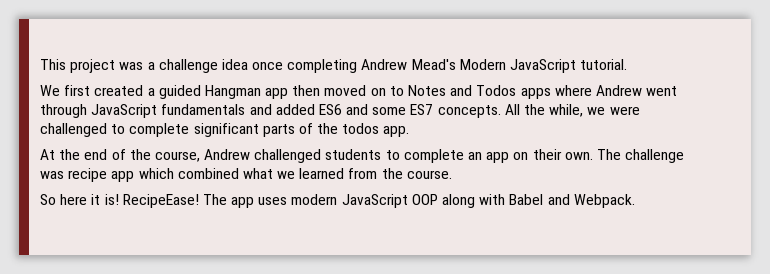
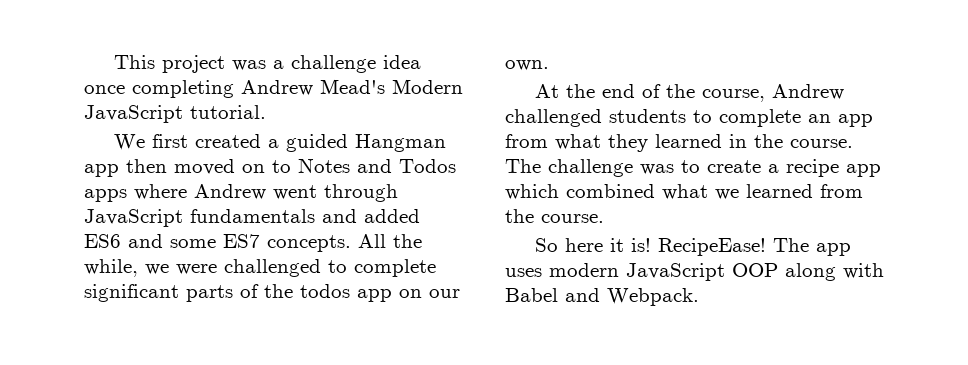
- All the while, we were challenged to complete significant parts of the todos app.
+ All the while, we were challenged to complete significant parts of the todos app on our own.
- At the end of the course, Andrew challenged students to complete an app on their own. The challenge was recipe app which combined what we learned from the course.
+ At the end of the course, Andrew challenged students to complete an app from what they learned in the course. The challenge was to create a recipe app which combined what we learned from the course.

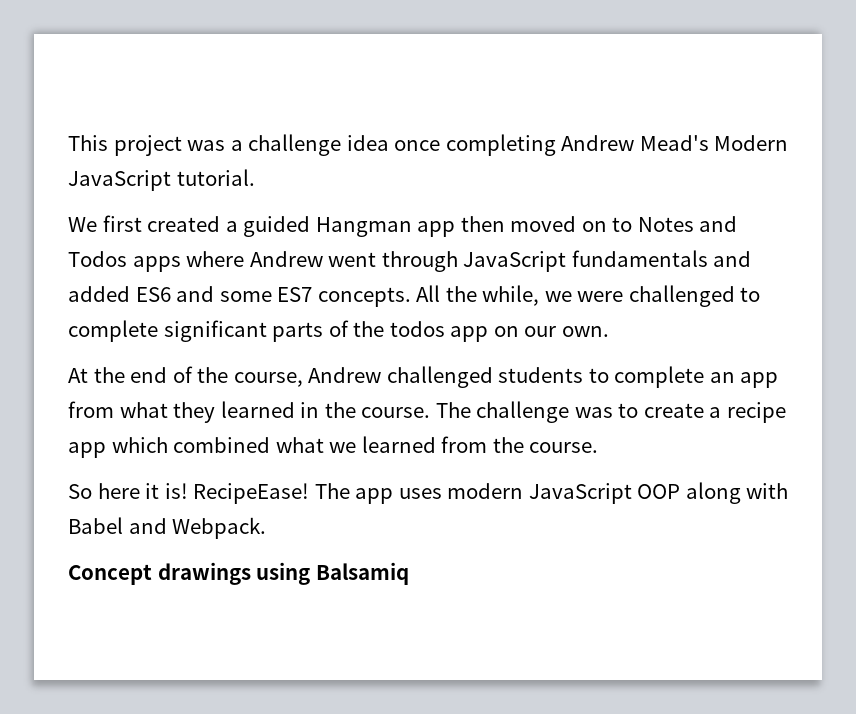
+ Concept drawings using Balsamiq

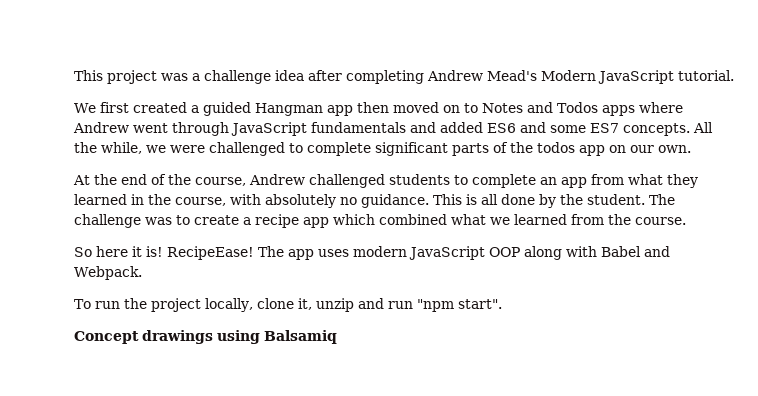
- This project was a challenge idea once completing Andrew Mead's Modern JavaScript tutorial.
+ This project was a challenge idea after completing Andrew Mead's Modern JavaScript tutorial.
- At the end of the course, Andrew challenged students to complete an app from what they learned in the course.
+ At the end of the course, Andrew challenged students to complete an app from what they learned in the course, with absolutely no guidance. This is all done by the student.
+ To run the project locally, clone it, unzip and run "npm start".

